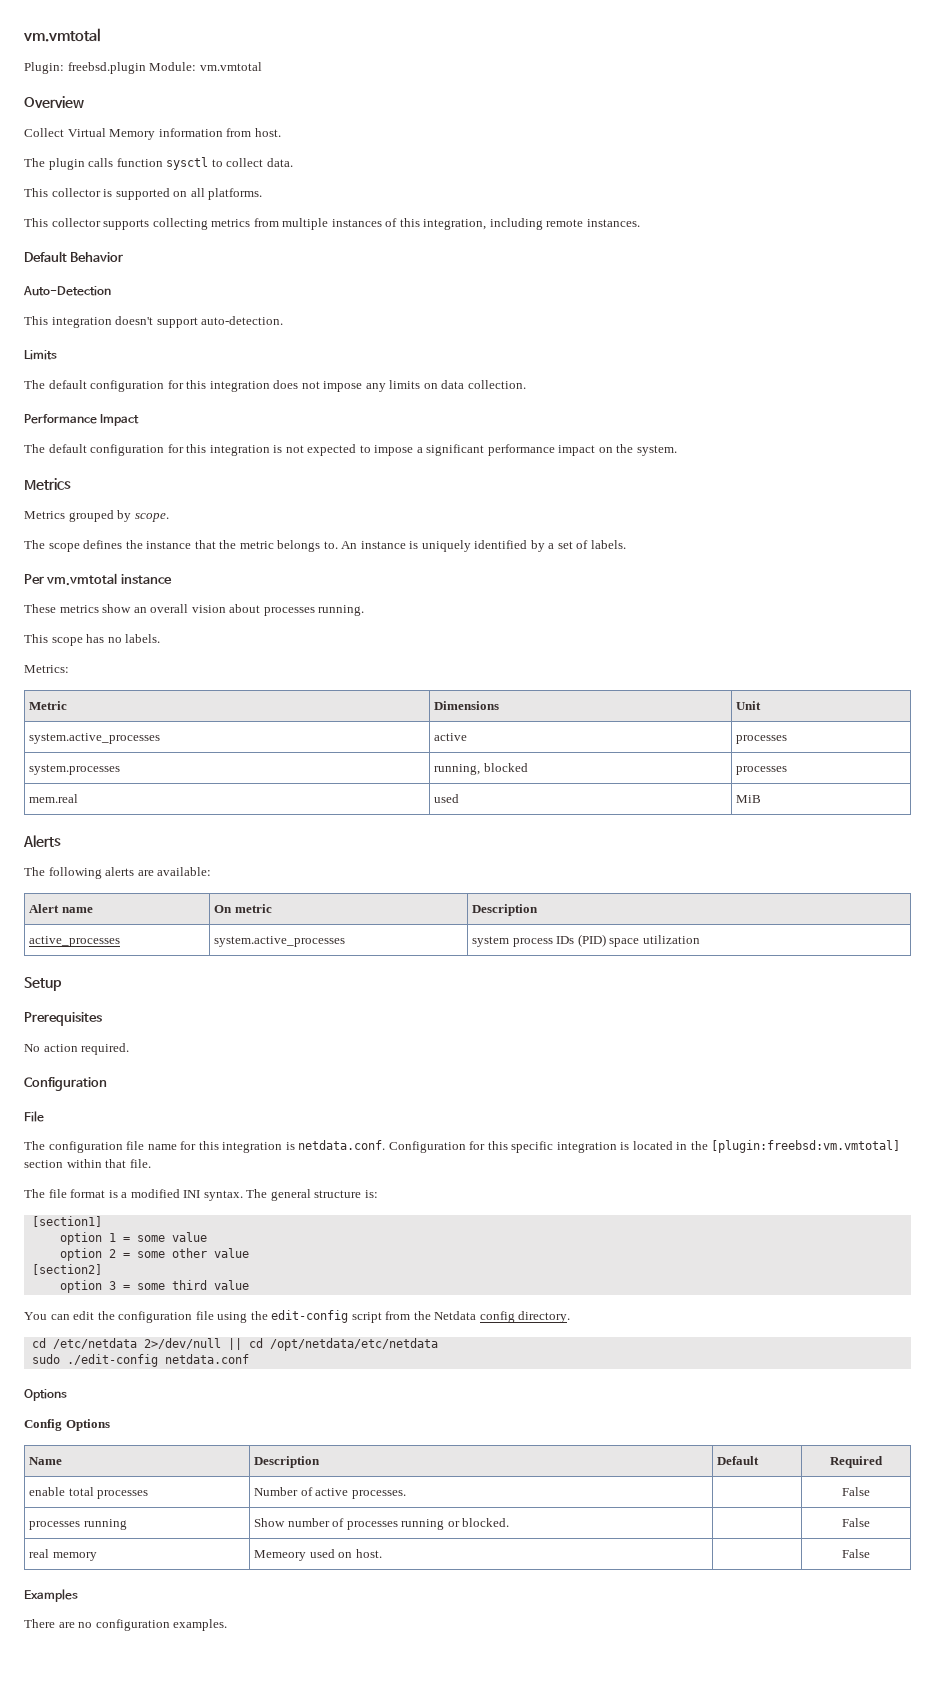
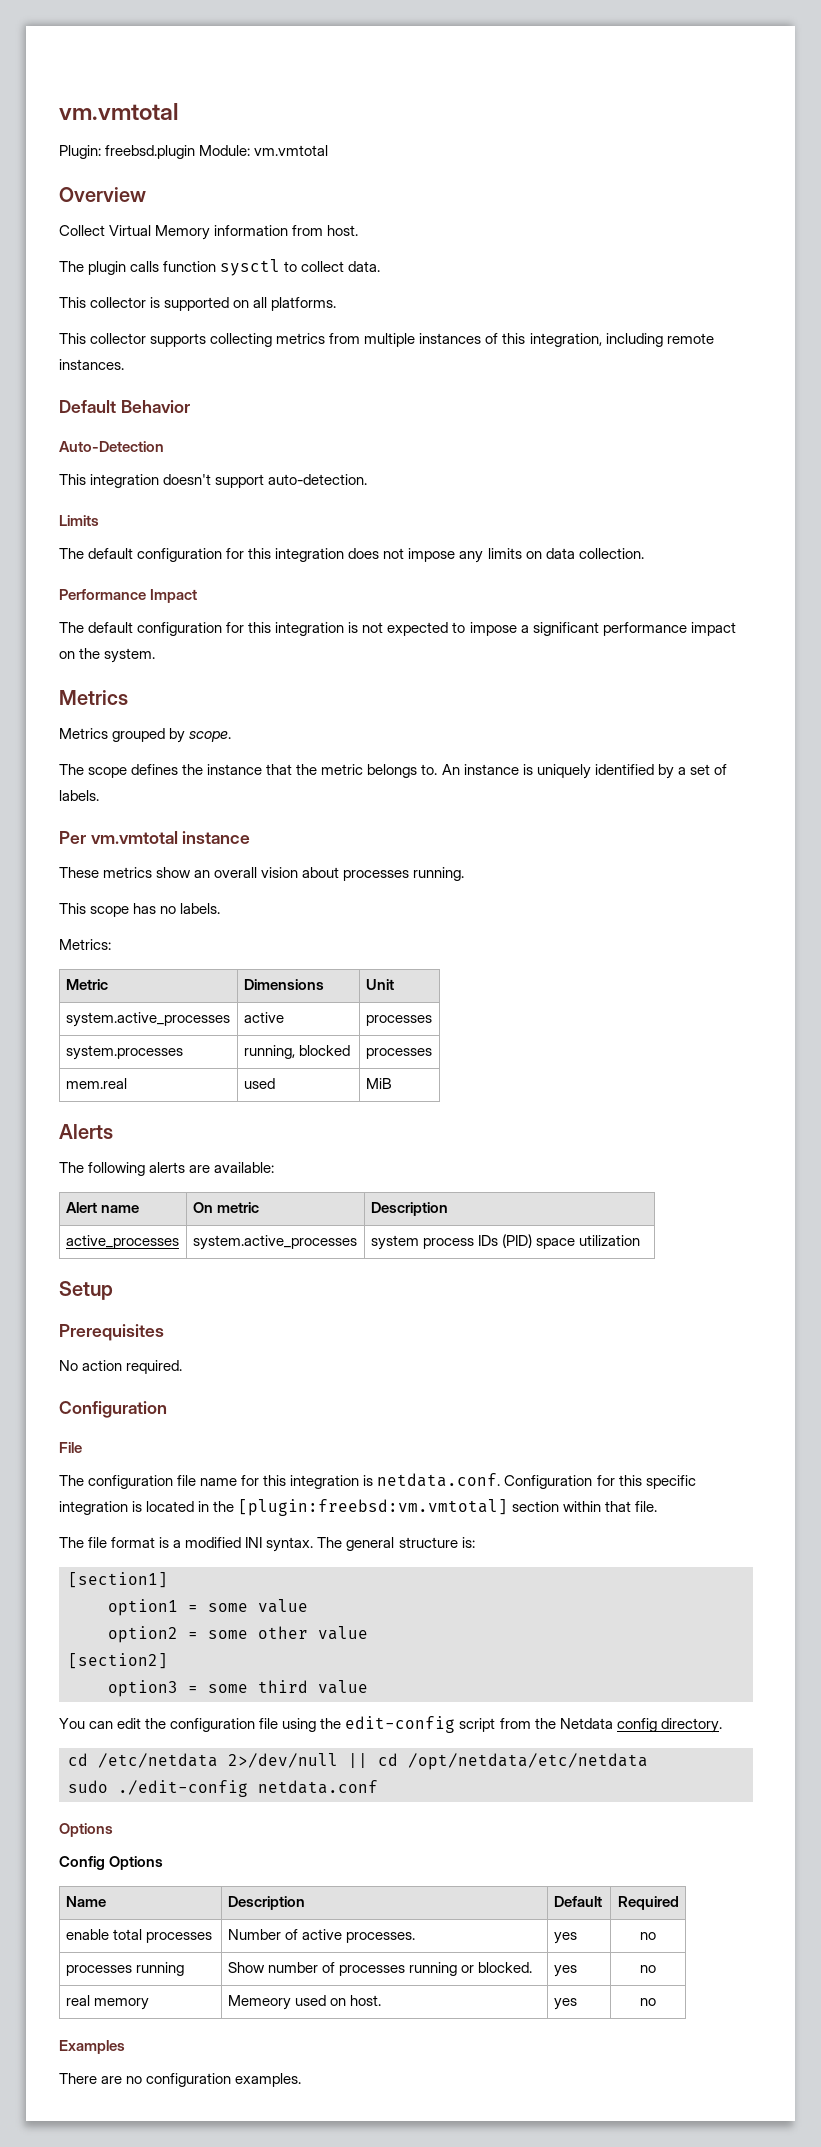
- option 1 = some value
+ option1 = some value
- option 2 = some other value
+ option2 = some other value
- option 3 = some third value
+ option3 = some third value
- enable total processes | Number of active processes. | | False
+ enable total processes | Number of active processes. | yes | no
- processes running | Show number of processes running or blocked. | | False
+ processes running | Show number of processes running or blocked. | yes | no
- real memory | Memeory used on host. | | False
+ real memory | Memeory used on host. | yes | no

